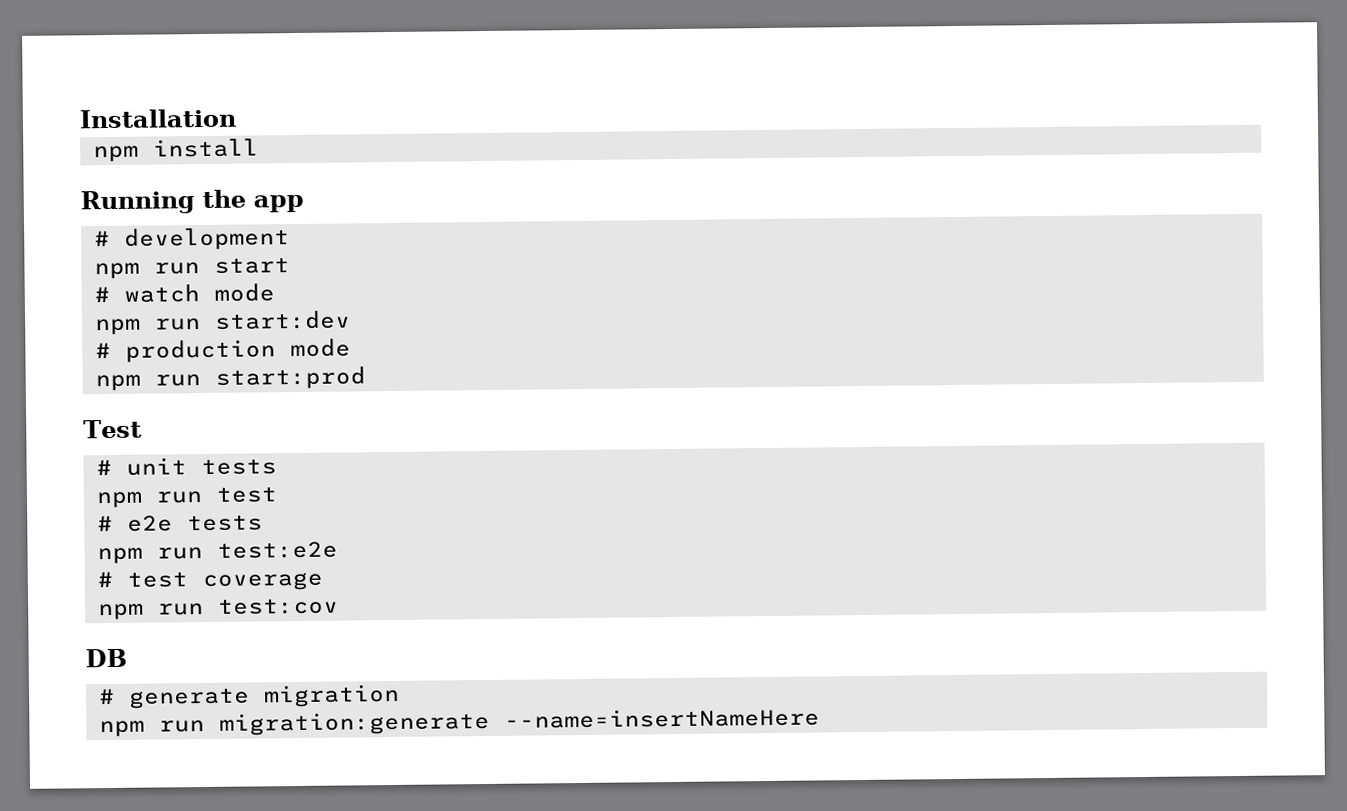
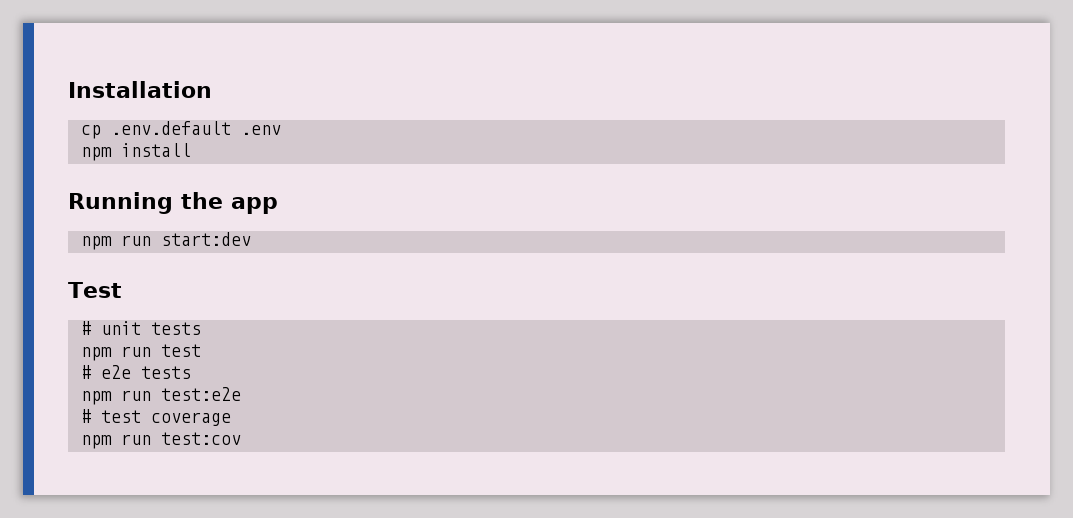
+ cp .env.default .env
- # development
- npm run start
- # watch mode
  npm run start:dev
- # production mode
- npm run start:prod
- DB
- # generate migration
- npm run migration:generate --name=insertNameHere

